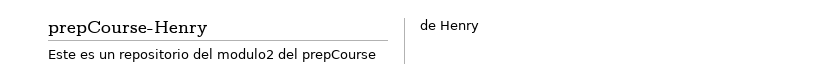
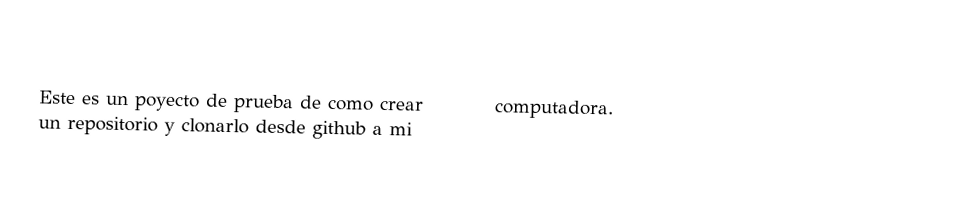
- prepCourse-Henry
- Este es un repositorio del modulo2 del prepCourse de Henry
+ Este es un poyecto de prueba de como crear un repositorio y clonarlo desde github a mi computadora.

